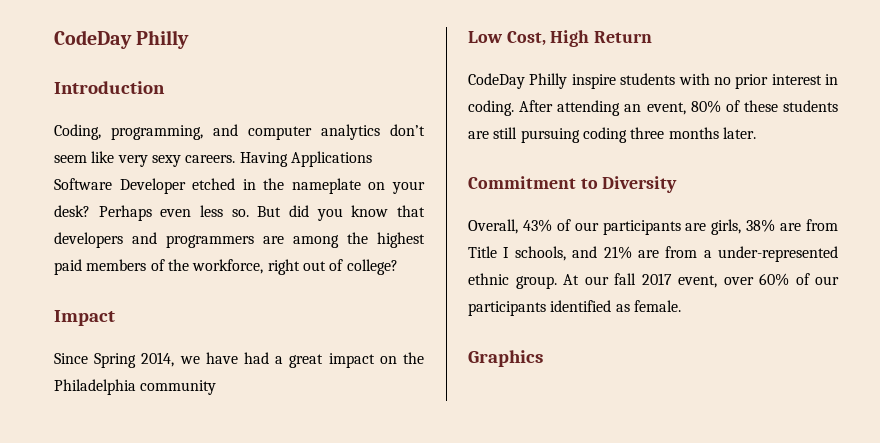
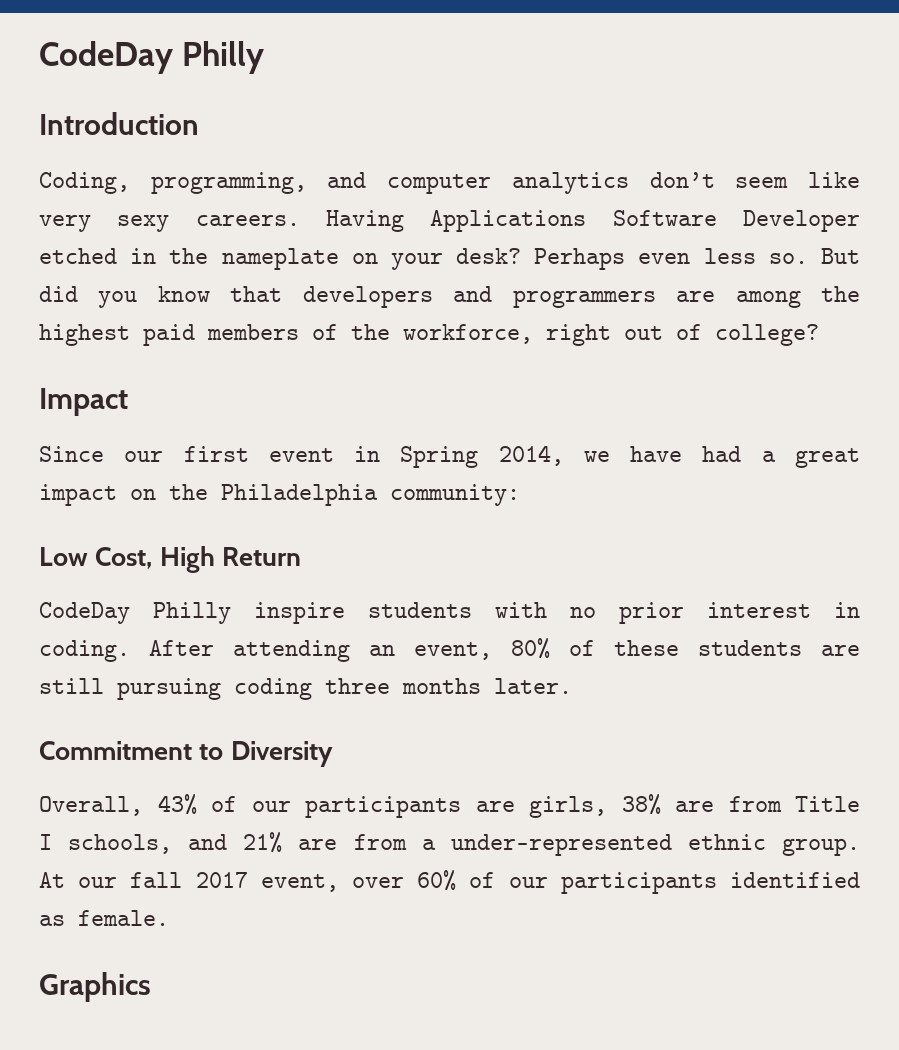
- Since Spring 2014, we have had a great impact on the Philadelphia community
+ Since our first event in Spring 2014, we have had a great impact on the Philadelphia community:

